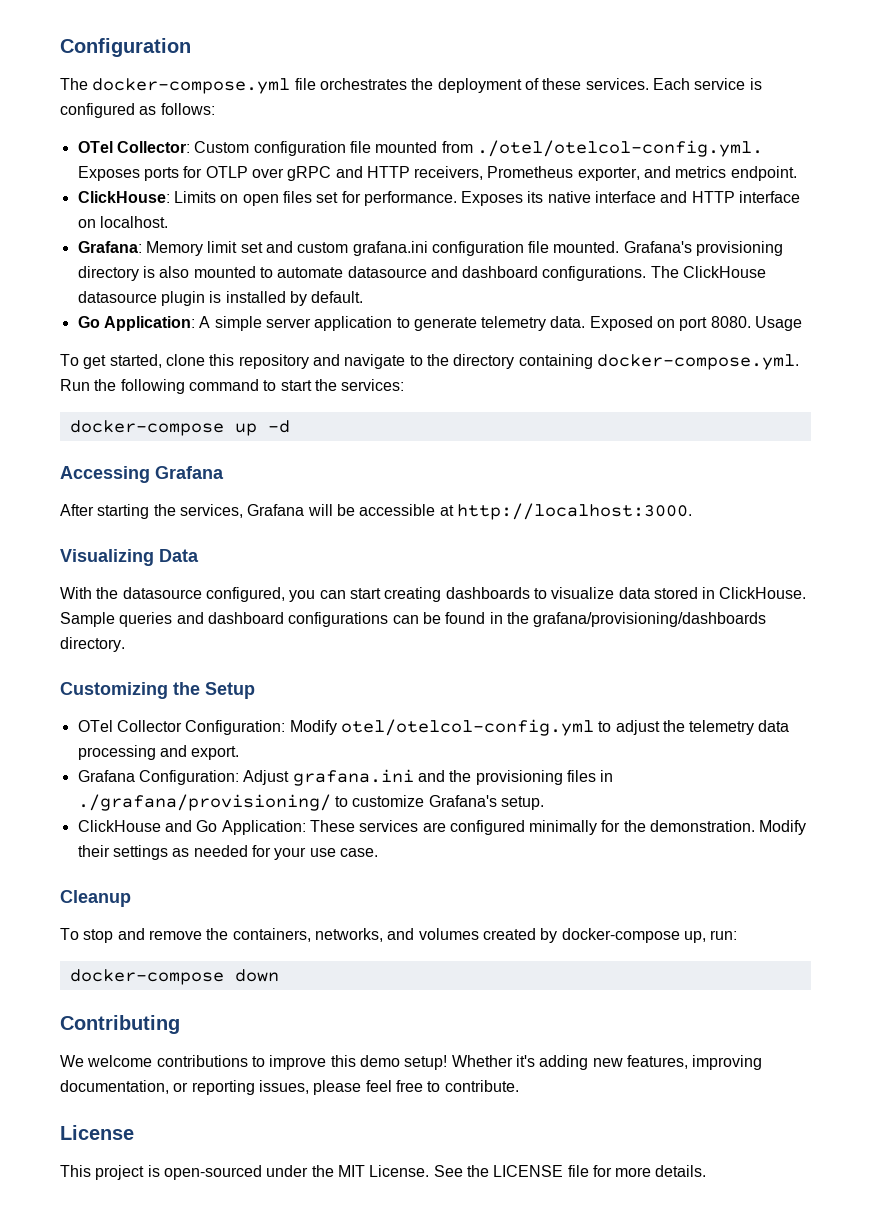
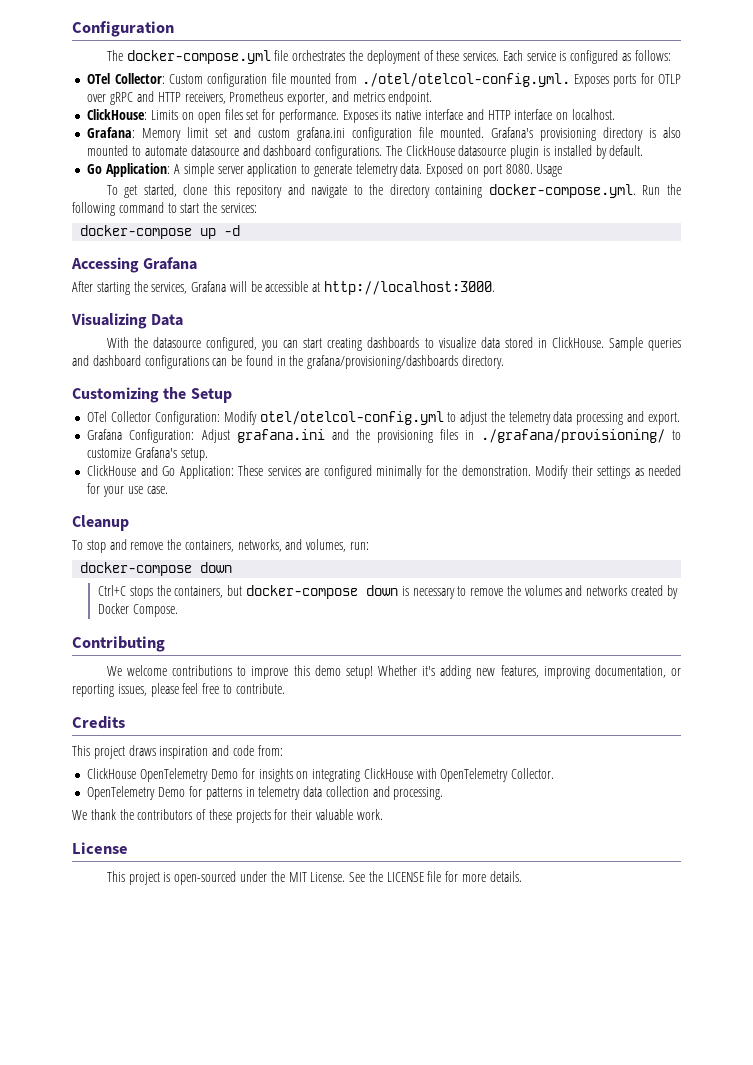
- To stop and remove the containers, networks, and volumes created by docker-compose up, run:
+ To stop and remove the containers, networks, and volumes, run:
  docker-compose down
+ Ctrl+C stops the containers, but docker-compose down is necessary to remove the volumes and networks created by Docker Compose.
+ Credits
+ This project draws inspiration and code from:
+ ClickHouse OpenTelemetry Demo for insights on integrating ClickHouse with OpenTelemetry Collector.
+ OpenTelemetry Demo for patterns in telemetry data collection and processing.
+ We thank the contributors of these projects for their valuable work.

